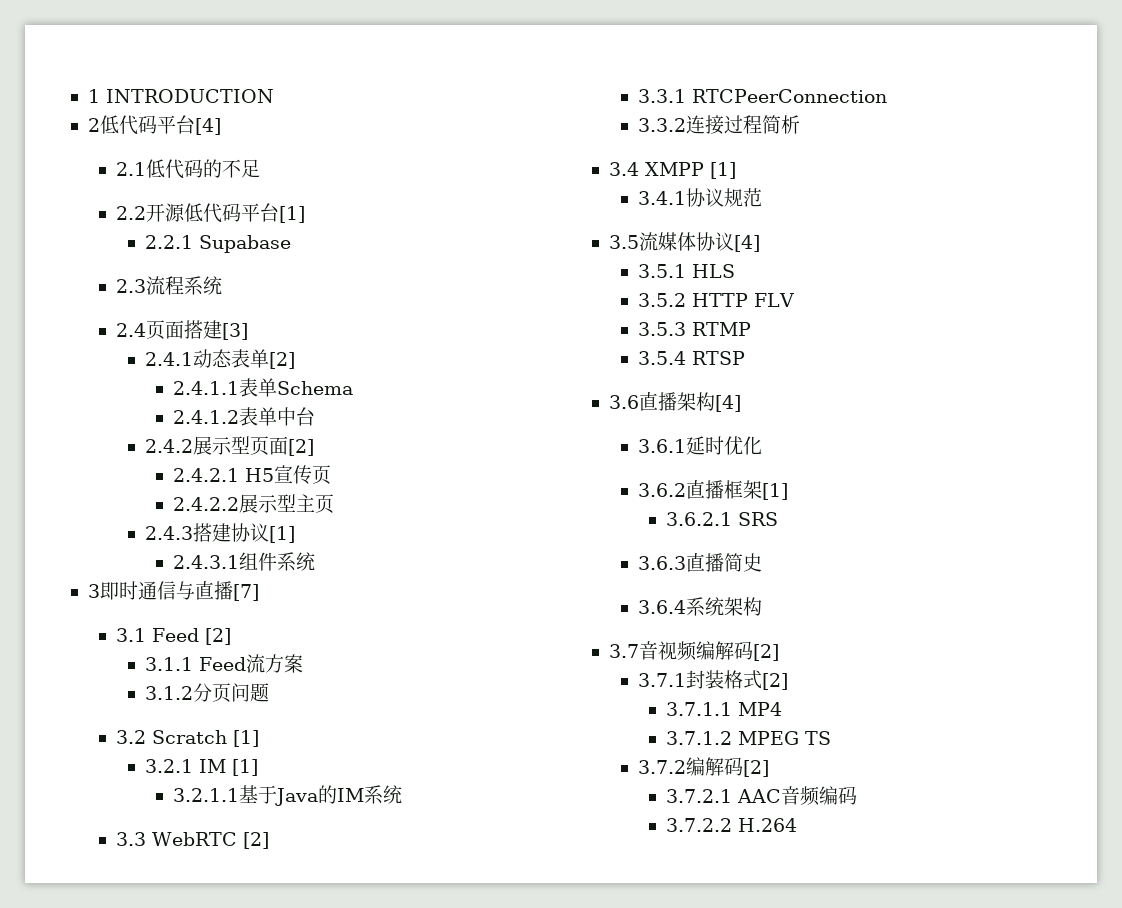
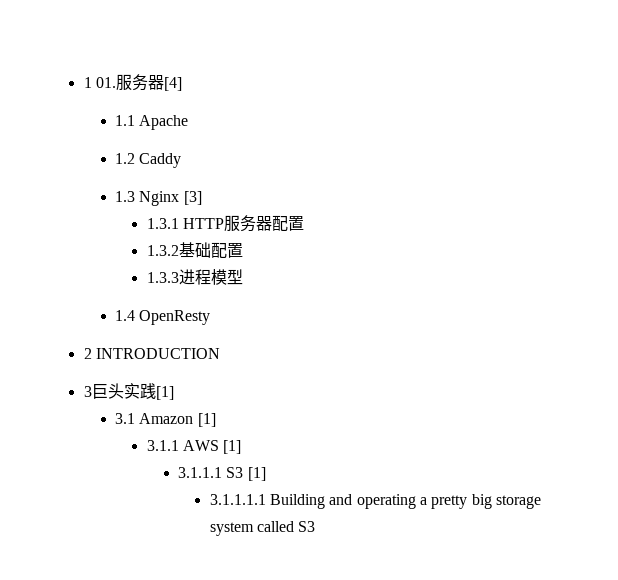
- 1 INTRODUCTION
- 2低代码平台[4]
- 2.1低代码的不足
- 2.2开源低代码平台[1]
- 2.2.1 Supabase
- 2.3流程系统
- 2.4页面搭建[3]
- 2.4.1动态表单[2]
- 2.4.1.1表单Schema
- 2.4.1.2表单中台
- 2.4.2展示型页面[2]
- 2.4.2.1 H5宣传页
- 2.4.2.2展示型主页
- 2.4.3搭建协议[1]
- 2.4.3.1组件系统
- 3即时通信与直播[7]
- 3.1 Feed [2]
- 3.1.1 Feed流方案
- 3.1.2分页问题
- 3.2 Scratch [1]
- 3.2.1 IM [1]
- 3.2.1.1基于Java的IM系统
- 3.3 WebRTC [2]
- 3.3.1 RTCPeerConnection
- 3.3.2连接过程简析
- 3.4 XMPP [1]
- 3.4.1协议规范
- 3.5流媒体协议[4]
- 3.5.1 HLS
- 3.5.2 HTTP FLV
- 3.5.3 RTMP
- 3.5.4 RTSP
- 3.6直播架构[4]
- 3.6.1延时优化
- 3.6.2直播框架[1]
- 3.6.2.1 SRS
- 3.6.3直播简史
- 3.6.4系统架构
- 3.7音视频编解码[2]
- 3.7.1封装格式[2]
- 3.7.1.1 MP4
- 3.7.1.2 MPEG TS
- 3.7.2编解码[2]
- 3.7.2.1 AAC音频编码
- 3.7.2.2 H.264
+ 1 01.服务器[4]
+ 1.1 Apache
+ 1.2 Caddy
+ 1.3 Nginx [3]
+ 1.3.1 HTTP服务器配置
+ 1.3.2基础配置
+ 1.3.3进程模型
+ 1.4 OpenResty
+ 2 INTRODUCTION
+ 3巨头实践[1]
+ 3.1 Amazon [1]
+ 3.1.1 AWS [1]
+ 3.1.1.1 S3 [1]
+ 3.1.1.1.1 Building and operating a pretty big storage system called S3

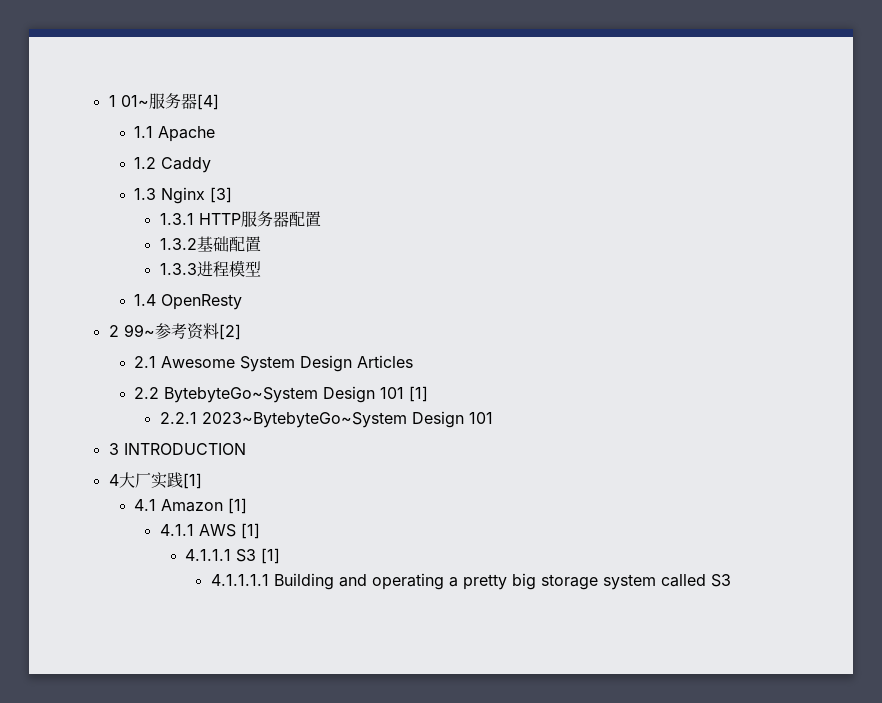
- 1 01.服务器[4]
+ 1 01~服务器[4]
- 2 INTRODUCTION
+ 2 99~参考资料[2]
+ 2.1 Awesome System Design Articles
+ 2.2 BytebyteGo~System Design 101 [1]
+ 2.2.1 2023~BytebyteGo~System Design 101
+ 3 INTRODUCTION
- 3巨头实践[1]
+ 4大厂实践[1]
- 3.1 Amazon [1]
+ 4.1 Amazon [1]
- 3.1.1 AWS [1]
+ 4.1.1 AWS [1]
- 3.1.1.1 S3 [1]
+ 4.1.1.1 S3 [1]
- 3.1.1.1.1 Building and operating a pretty big storage system called S3
+ 4.1.1.1.1 Building and operating a pretty big storage system called S3

